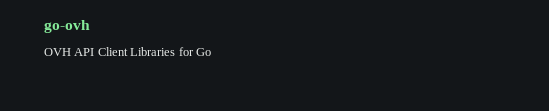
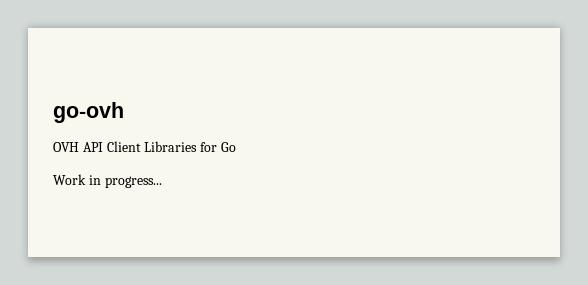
+ Work in progress...

